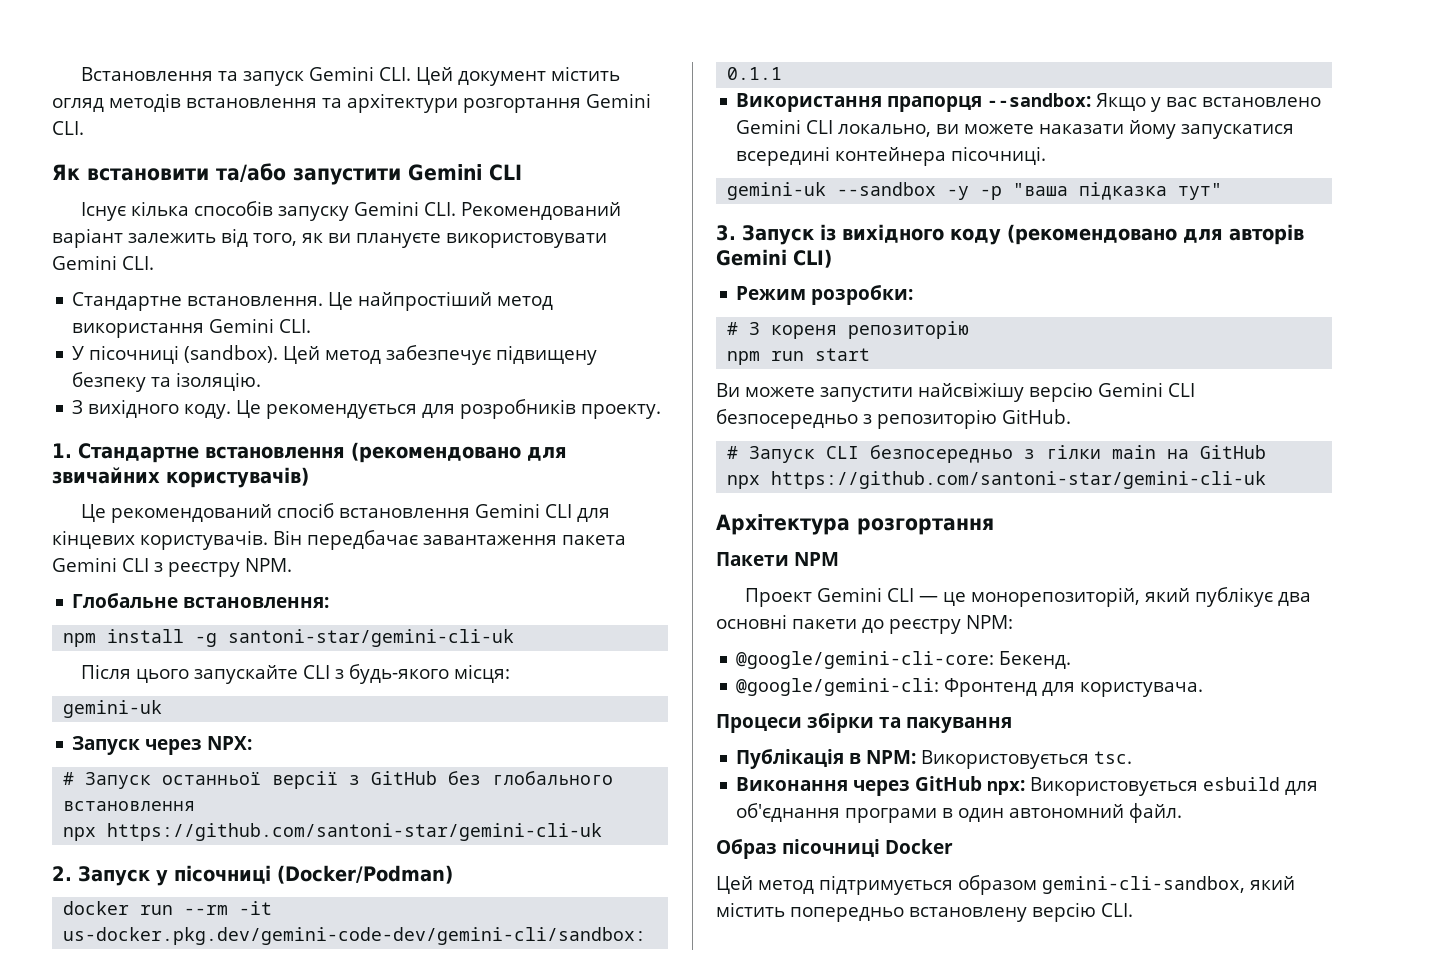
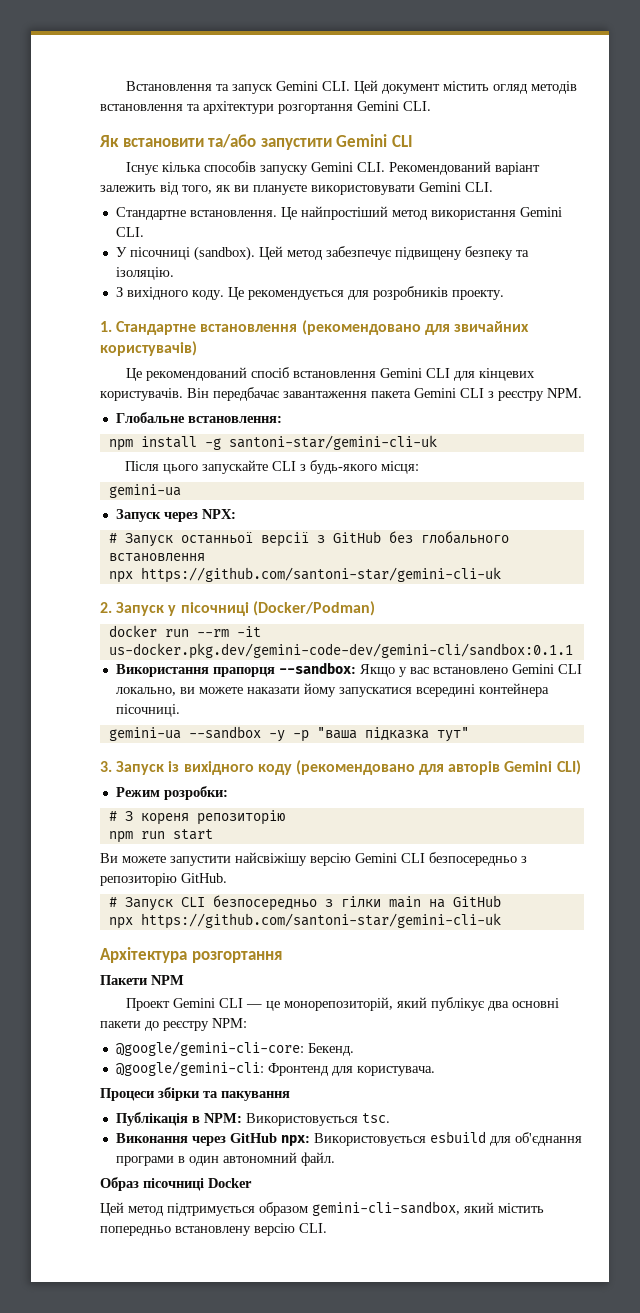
  Після цього запускайте CLI з будь-якого місця:
- gemini-uk
+ gemini-ua
- gemini-uk --sandbox -y -p "ваша підказка тут"
+ gemini-ua --sandbox -y -p "ваша підказка тут"

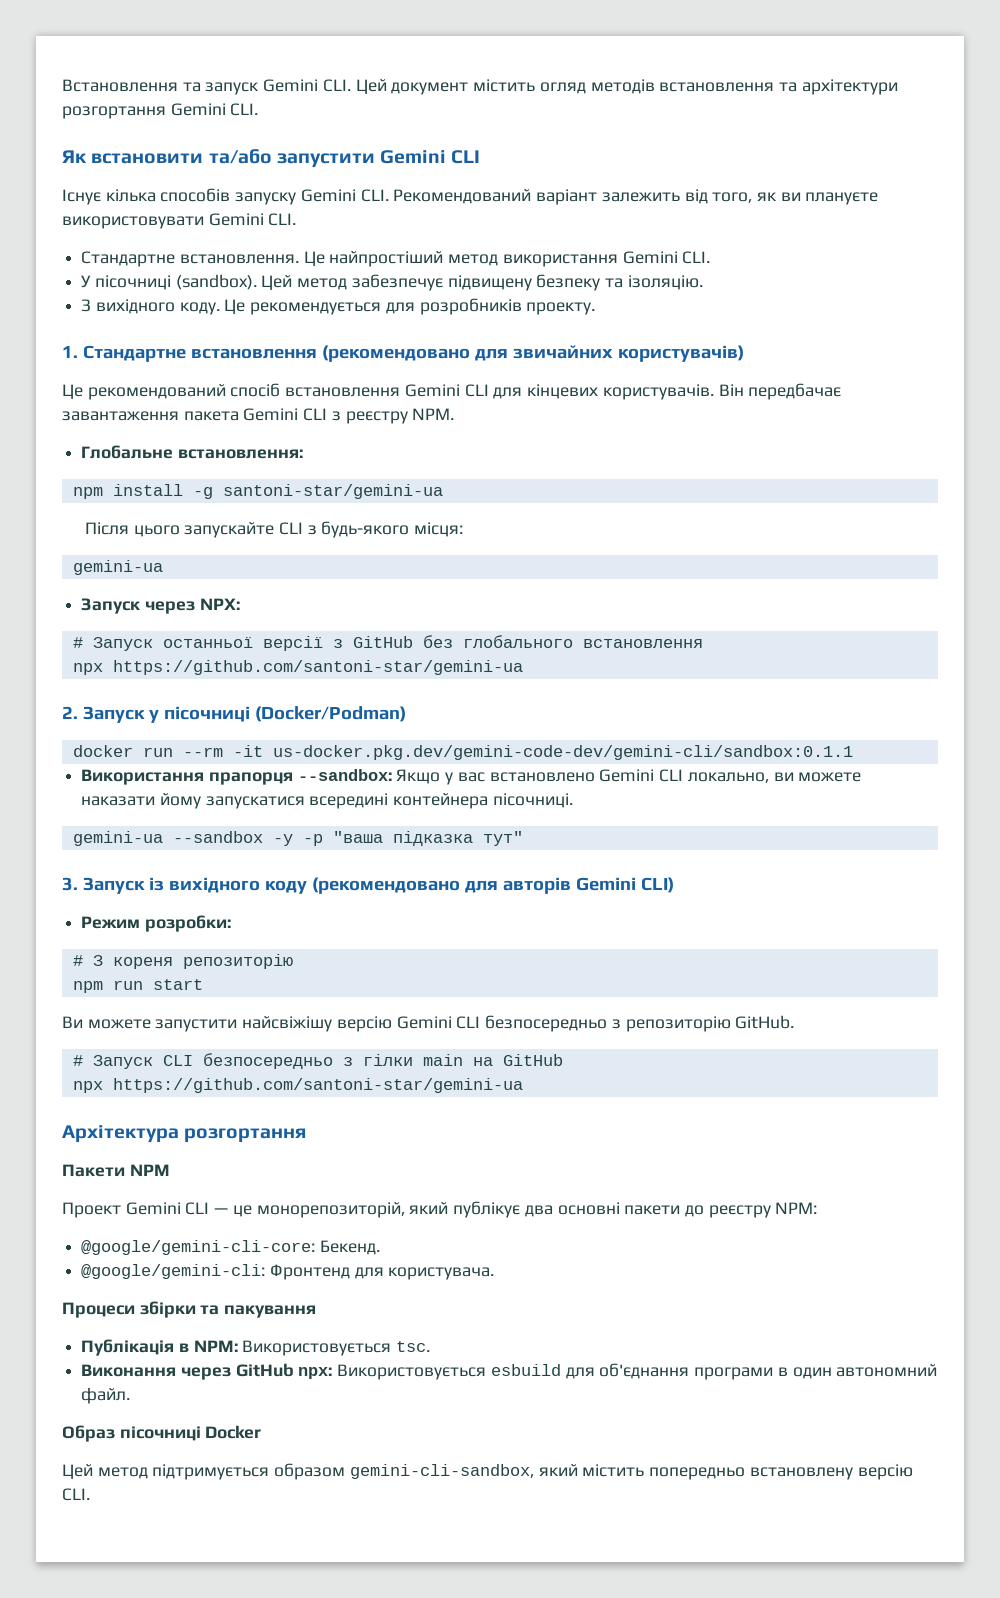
- npm install -g santoni-star/gemini-cli-uk
+ npm install -g santoni-star/gemini-ua
  # Запуск останньої версії з GitHub без глобального встановлення
- npx https://github.com/santoni-star/gemini-cli-uk
+ npx https://github.com/santoni-star/gemini-ua
  # Запуск CLI безпосередньо з гілки main на GitHub
- npx https://github.com/santoni-star/gemini-cli-uk
+ npx https://github.com/santoni-star/gemini-ua

